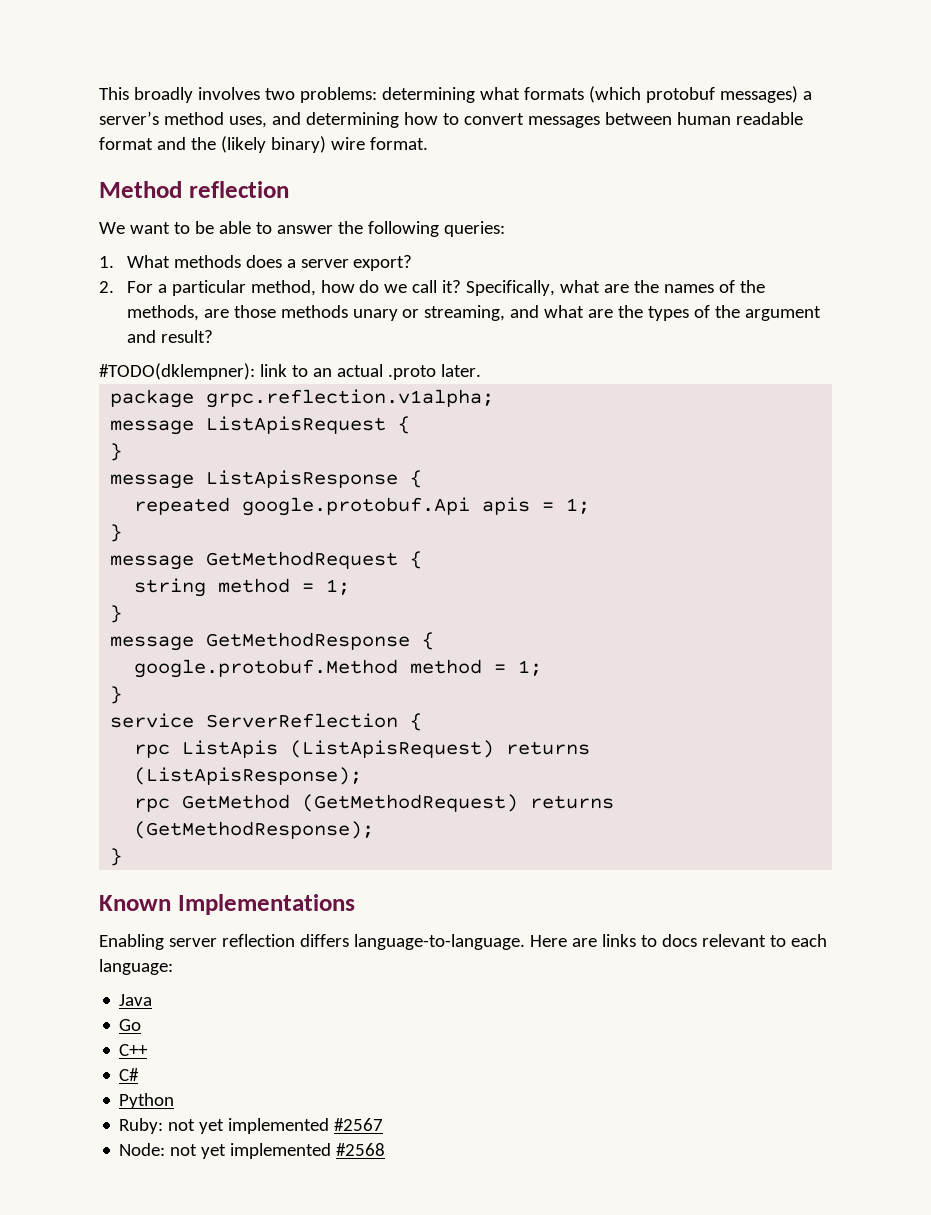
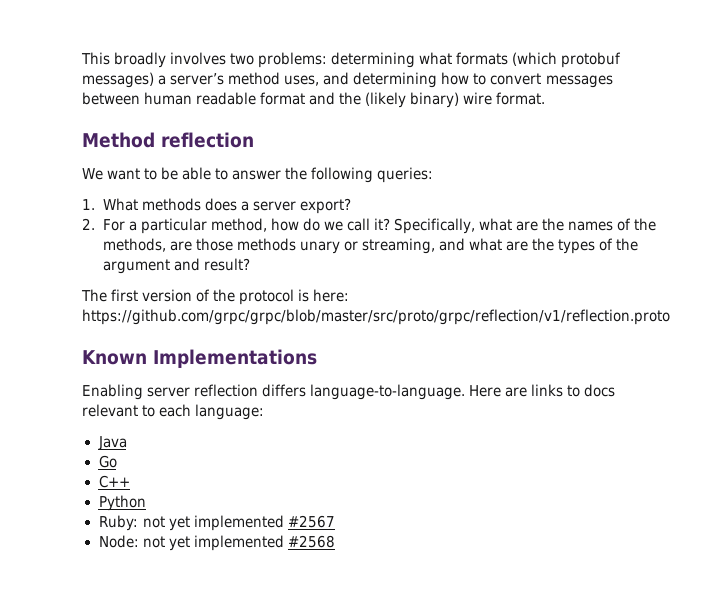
- #TODO(dklempner): link to an actual .proto later.
- package grpc.reflection.v1alpha;
- message ListApisRequest {
- }
- message ListApisResponse {
- repeated google.protobuf.Api apis = 1;
- }
- message GetMethodRequest {
- string method = 1;
- }
- message GetMethodResponse {
- google.protobuf.Method method = 1;
- }
- service ServerReflection {
- rpc ListApis (ListApisRequest) returns (ListApisResponse);
- rpc GetMethod (GetMethodRequest) returns (GetMethodResponse);
- }
+ The first version of the protocol is here: https://github.com/grpc/grpc/blob/master/src/proto/grpc/reflection/v1/reflection.proto
- C#

